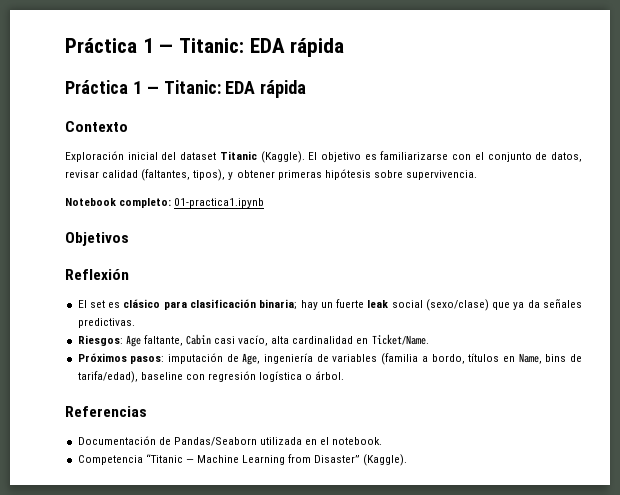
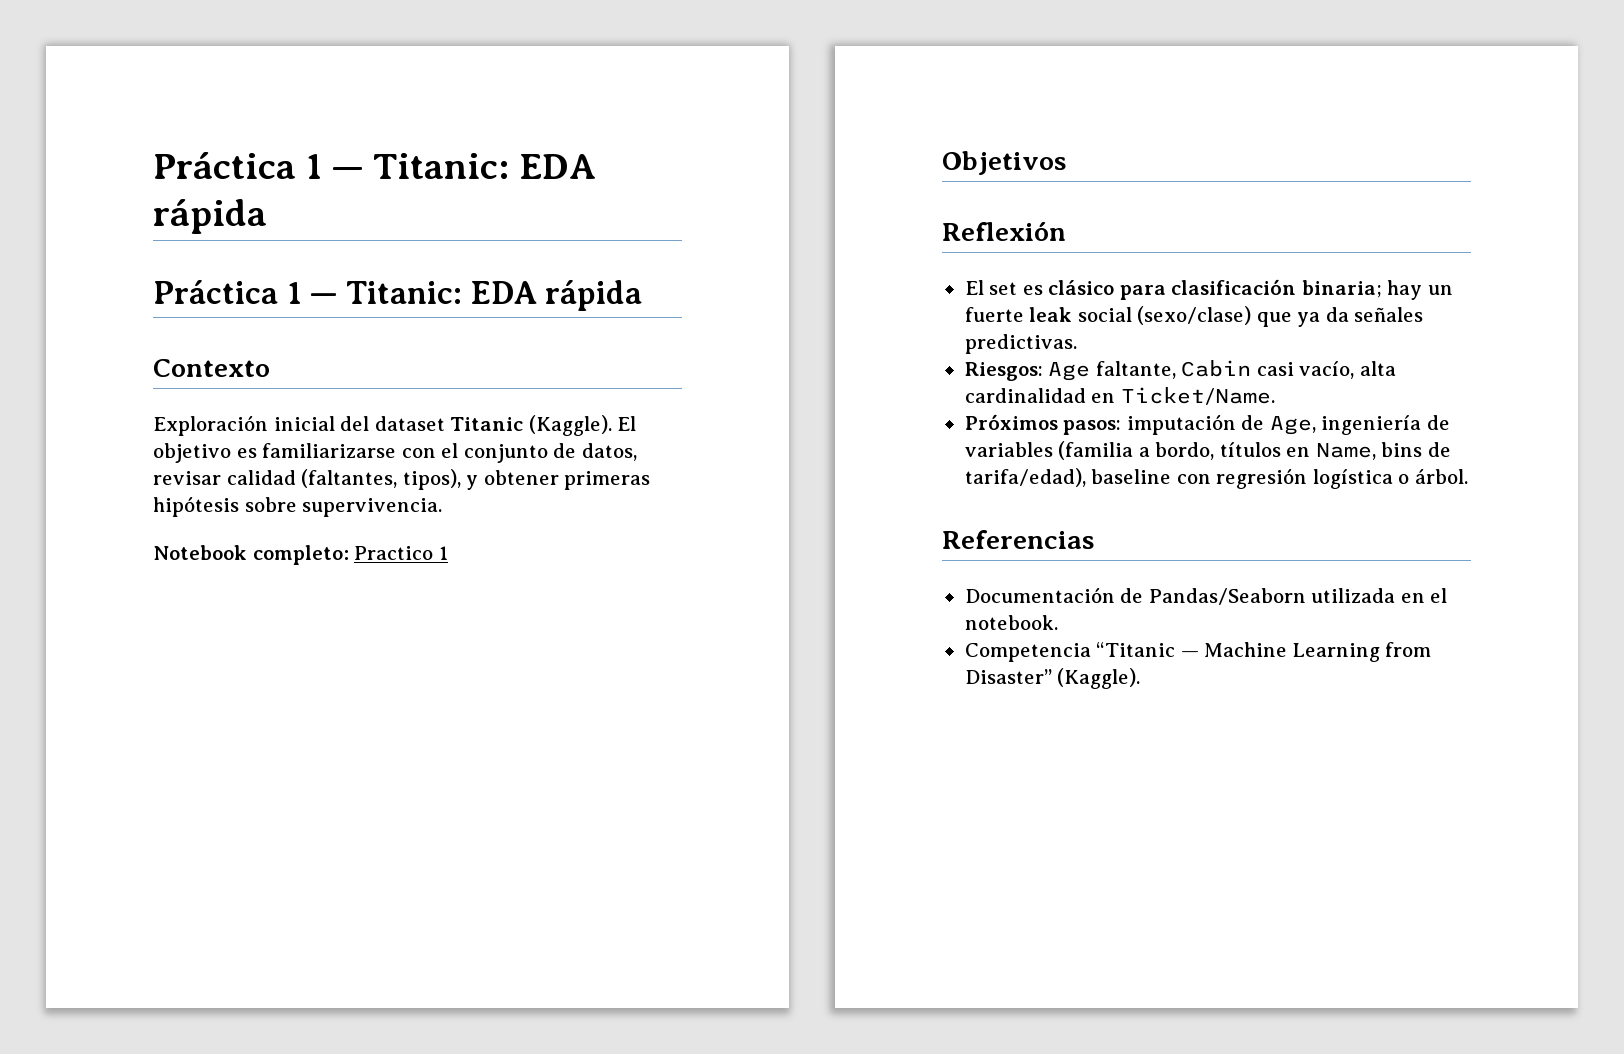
- Notebook completo: 01-practica1.ipynb
+ Notebook completo: Practico 1

